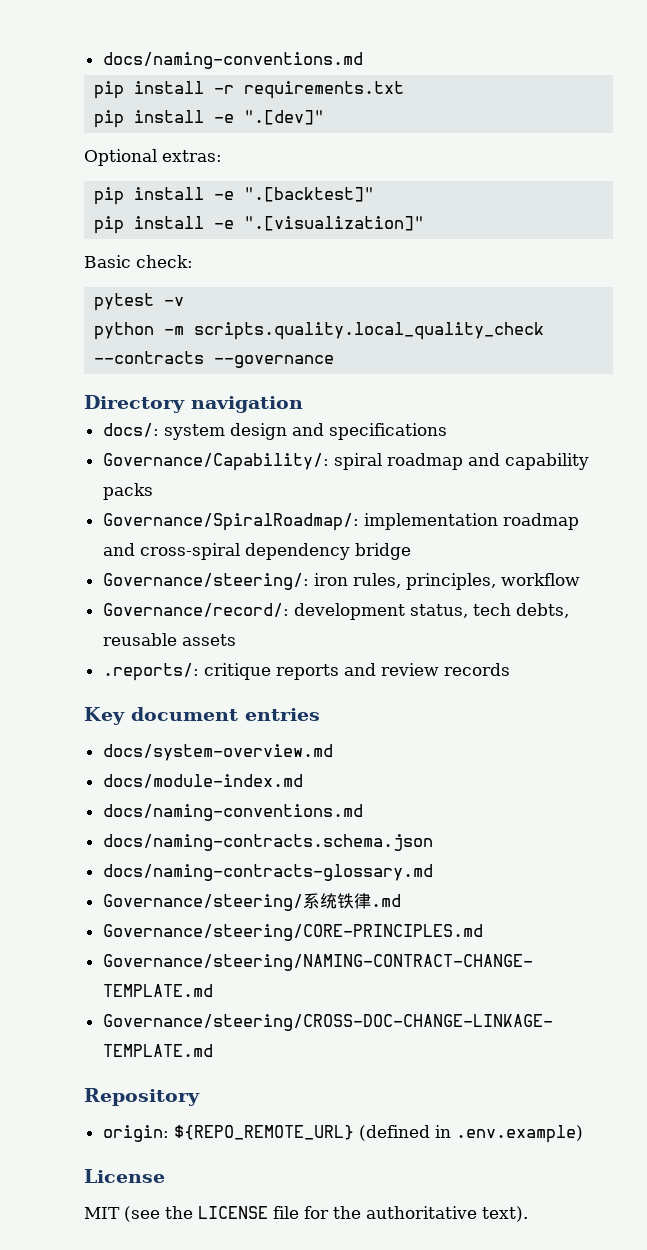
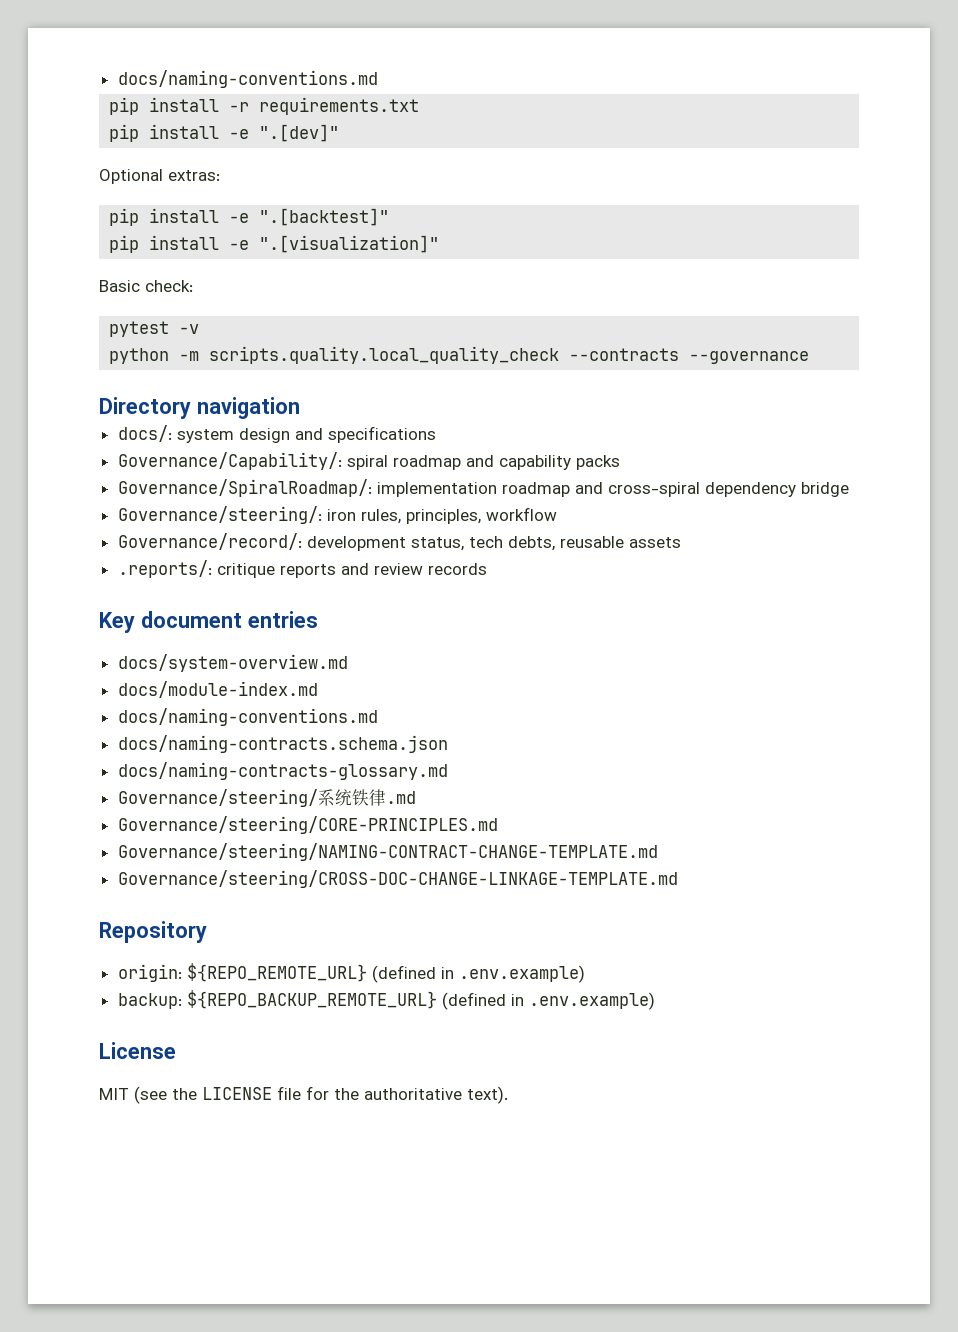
+ backup: ${REPO_BACKUP_REMOTE_URL} (defined in .env.example)

